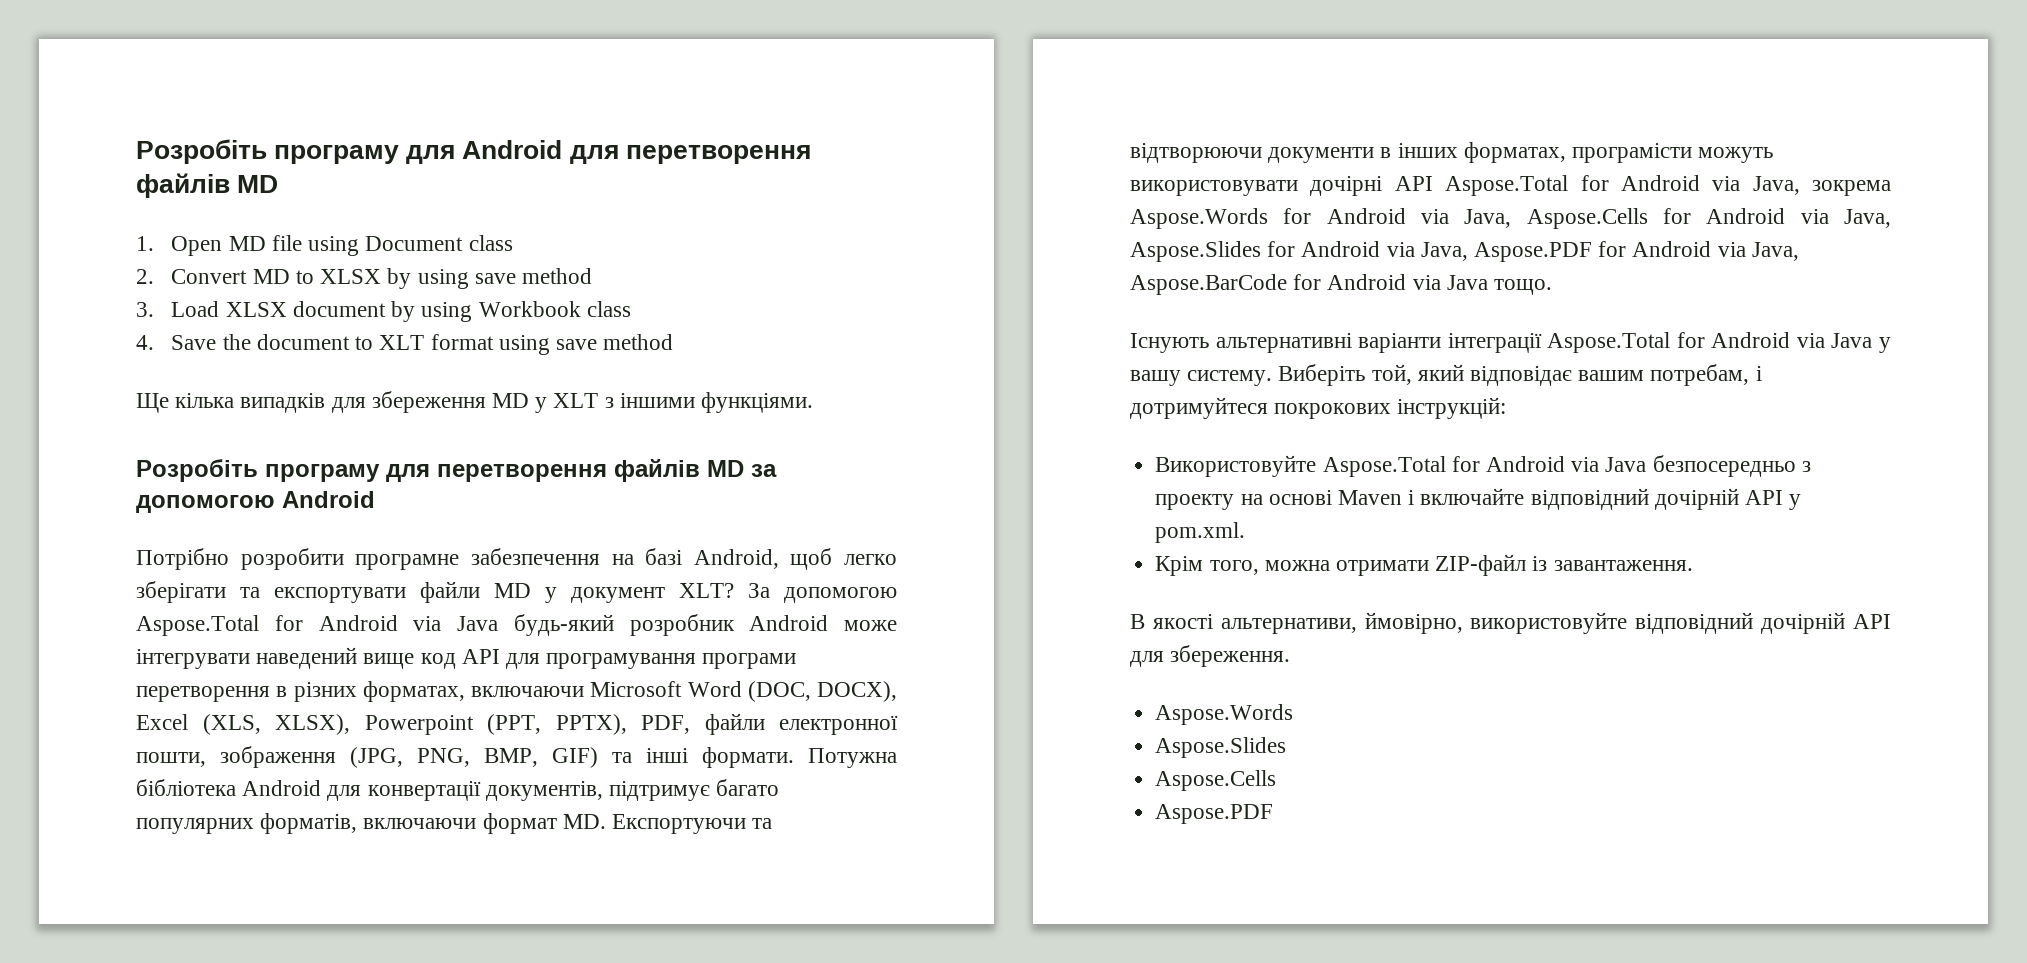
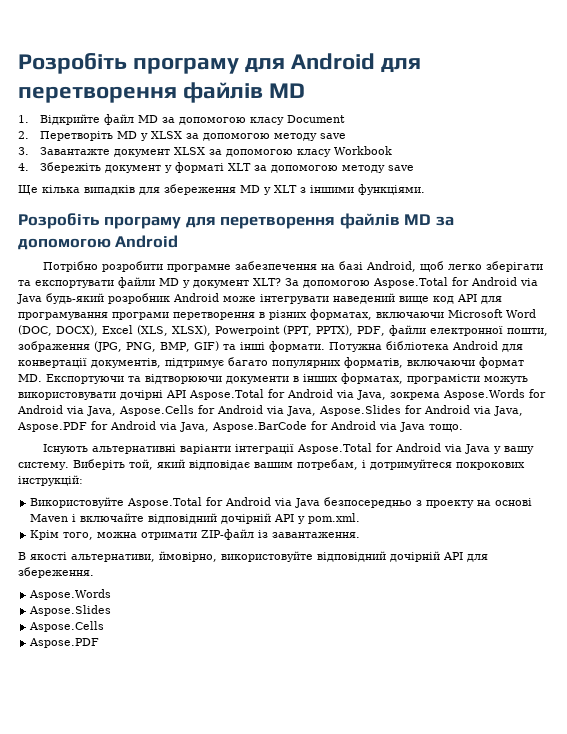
- 1. Open MD file using Document class
+ 1. Відкрийте файл MD за допомогою класу Document
- 2. Convert MD to XLSX by using save method
+ 2. Перетворіть MD у XLSX за допомогою методу save
- 3. Load XLSX document by using Workbook class
+ 3. Завантажте документ XLSX за допомогою класу Workbook
- 4. Save the document to XLT format using save method
+ 4. Збережіть документ у форматі XLT за допомогою методу save

